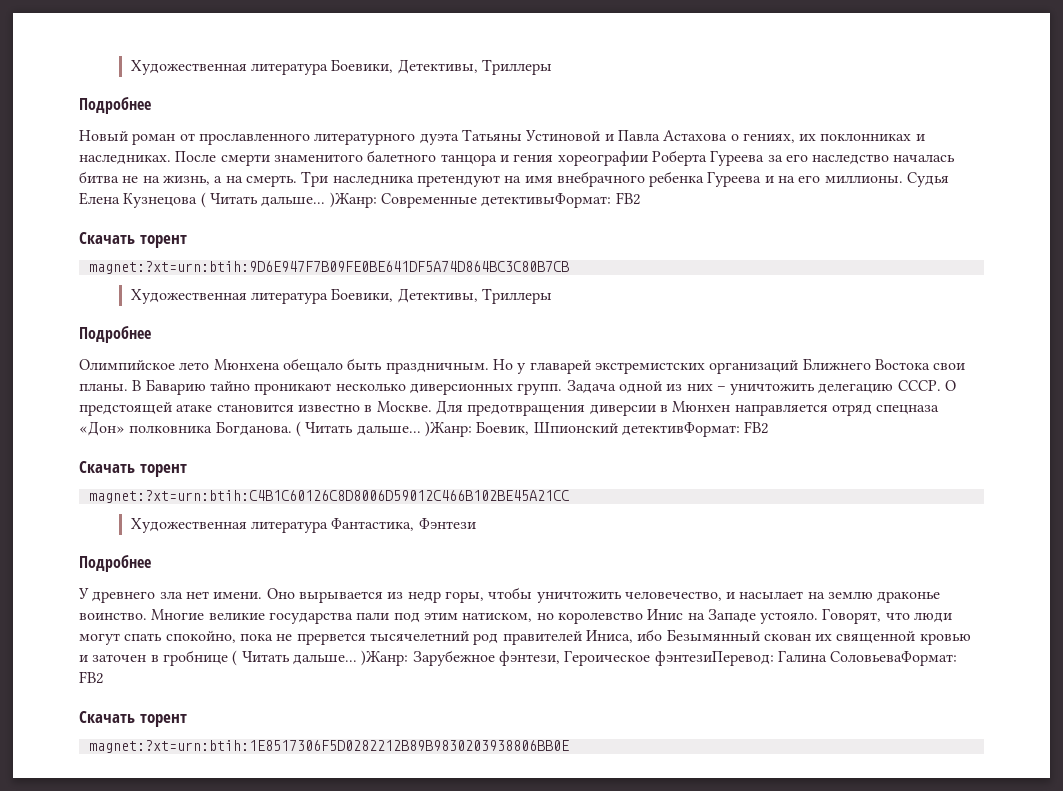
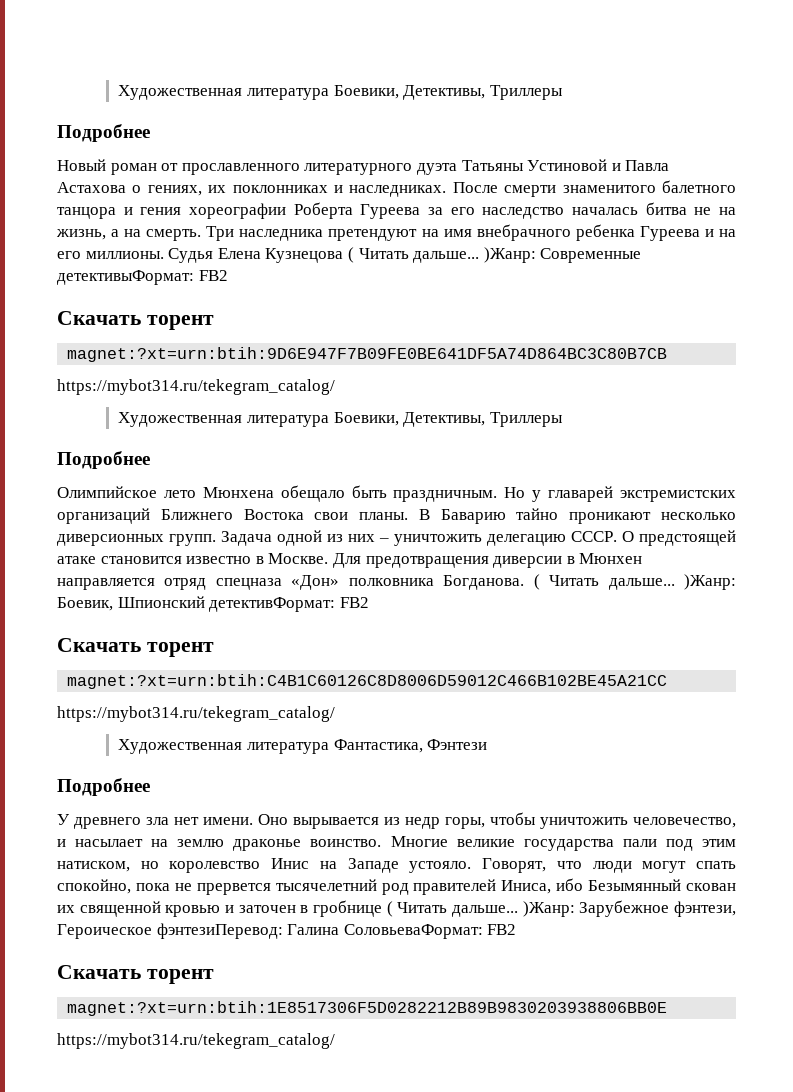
  magnet:?xt=urn:btih:9D6E947F7B09FE0BE641DF5A74D864BC3C80B7CB
+ https://mybot314.ru/tekegram_catalog/
  magnet:?xt=urn:btih:C4B1C60126C8D8006D59012C466B102BE45A21CC
+ https://mybot314.ru/tekegram_catalog/
  magnet:?xt=urn:btih:1E8517306F5D0282212B89B9830203938806BB0E
+ https://mybot314.ru/tekegram_catalog/

